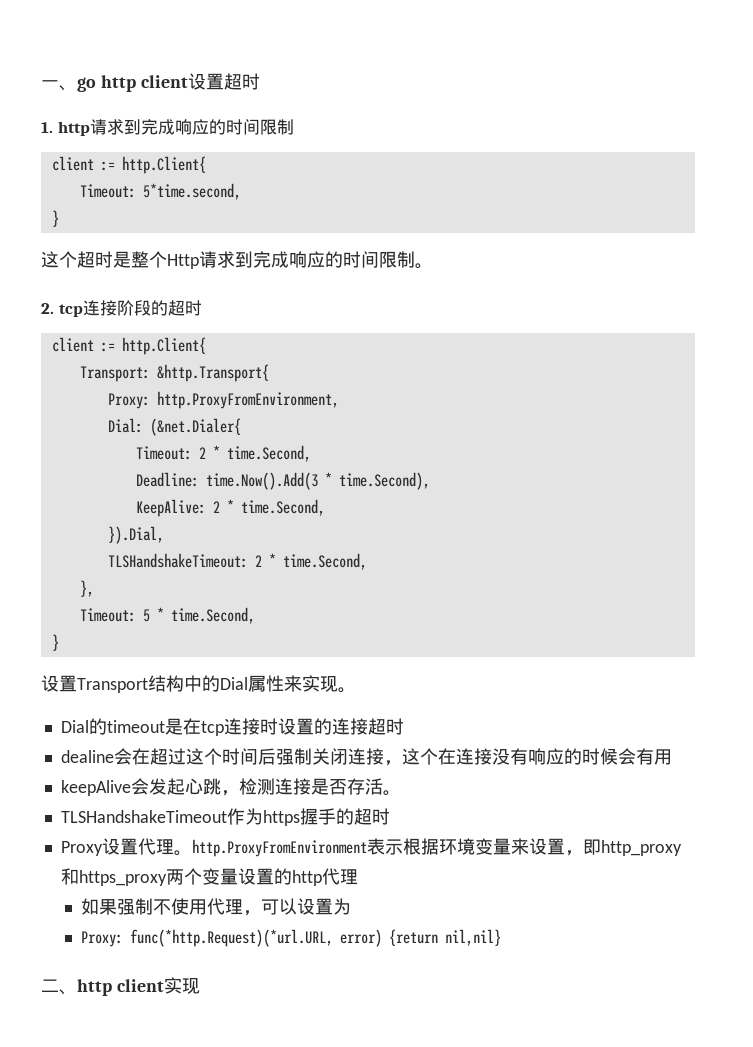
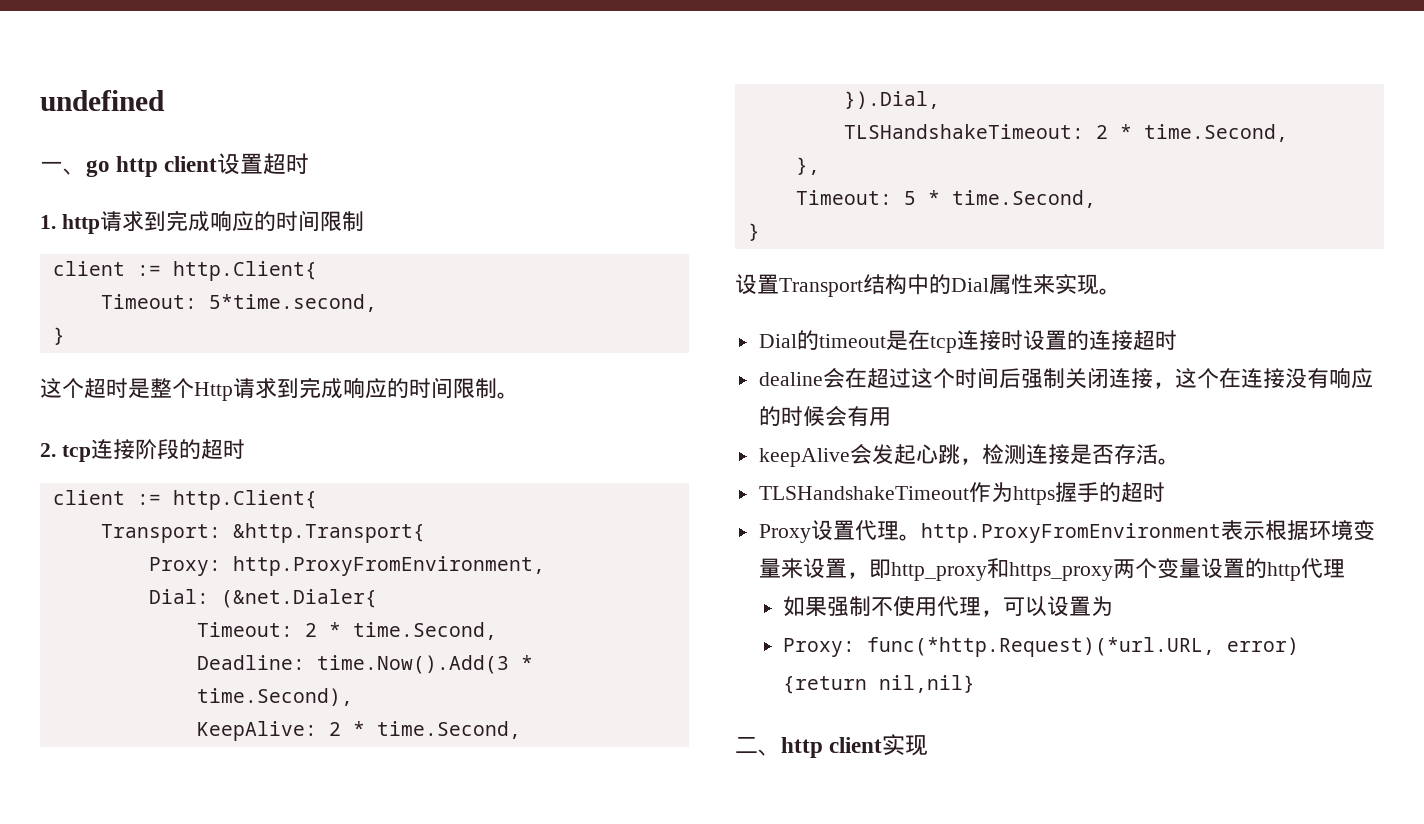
+ undefined

